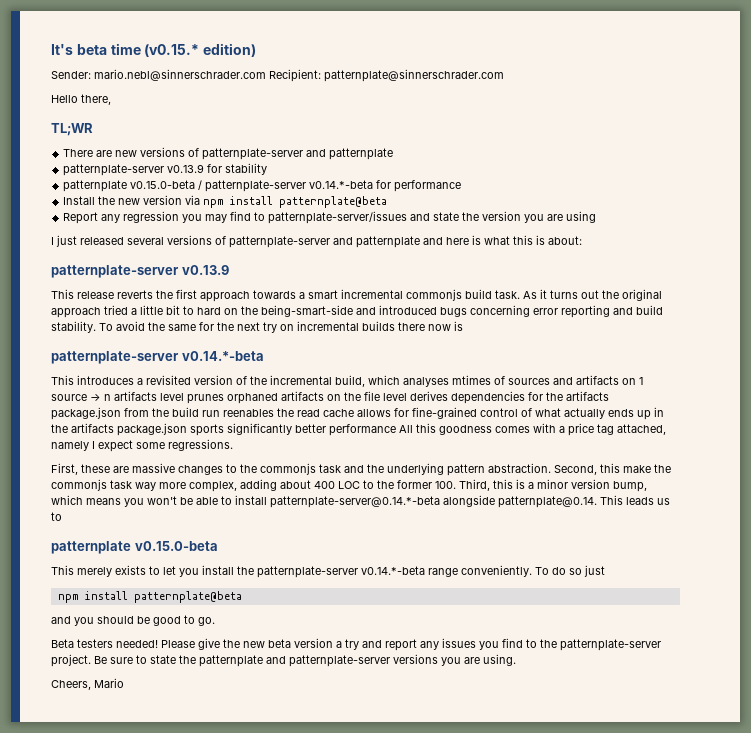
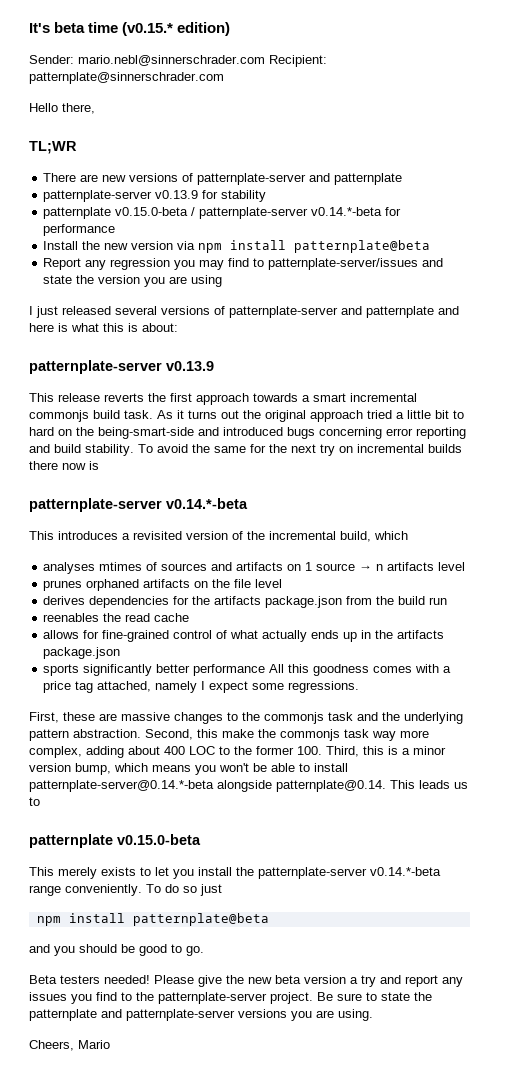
- This introduces a revisited version of the incremental build, which analyses mtimes of sources and artifacts on 1 source → n artifacts level prunes orphaned artifacts on the file level derives dependencies for the artifacts package.json from the build run reenables the read cache allows for fine-grained control of what actually ends up in the artifacts package.json sports significantly better performance All this goodness comes with a price tag attached, namely I expect some regressions.
+ This introduces a revisited version of the incremental build, which
+ analyses mtimes of sources and artifacts on 1 source → n artifacts level
+ prunes orphaned artifacts on the file level
+ derives dependencies for the artifacts package.json from the build run
+ reenables the read cache
+ allows for fine-grained control of what actually ends up in the artifacts package.json
+ sports significantly better performance All this goodness comes with a price tag attached, namely I expect some regressions.

